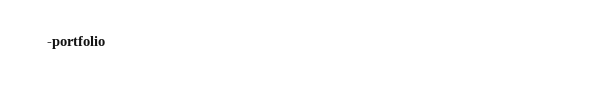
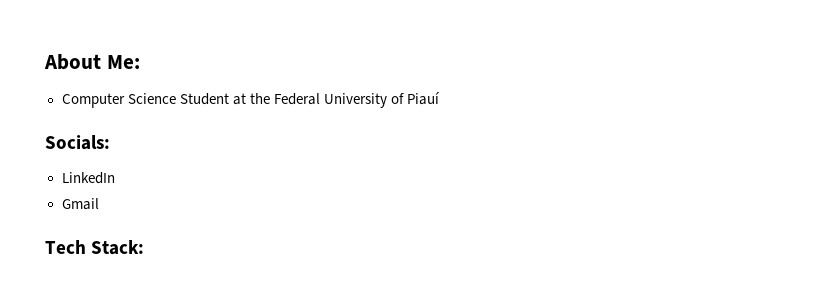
- -portfolio
+ About Me:
+ Computer Science Student at the Federal University of Piauí
+ Socials:
+ LinkedIn
+ Gmail
+ Tech Stack:

